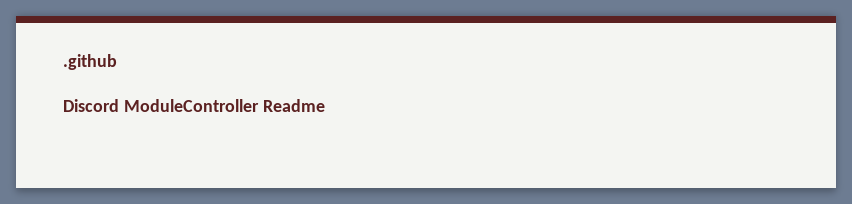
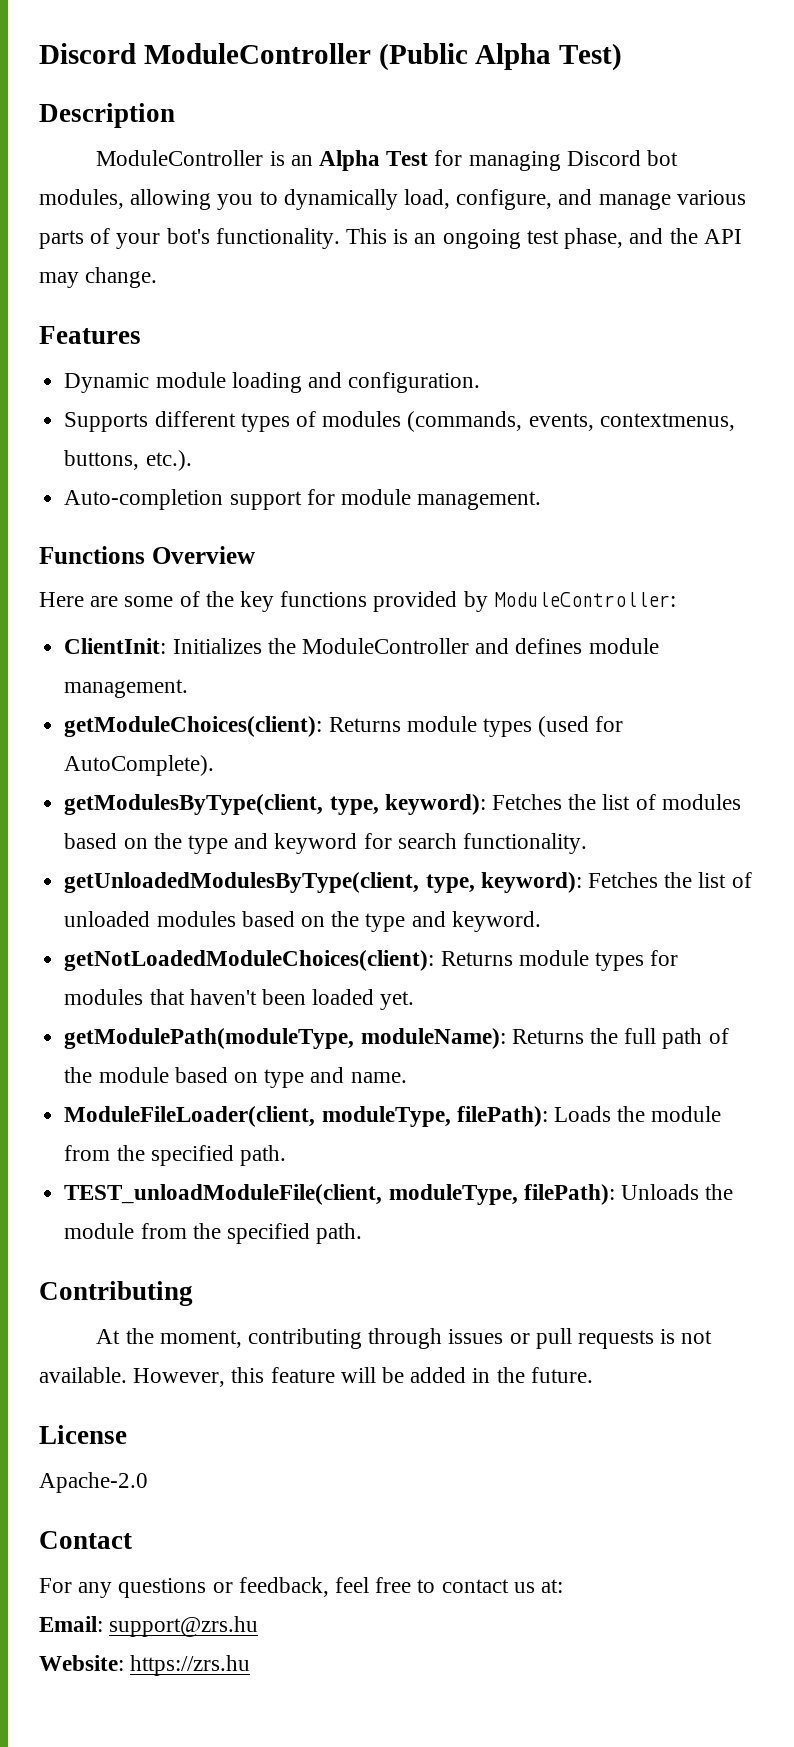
- .github
- Discord ModuleController Readme
+ Discord ModuleController (Public Alpha Test)
+ Description
+ ModuleController is an Alpha Test for managing Discord bot modules, allowing you to dynamically load, configure, and manage various parts of your bot's functionality. This is an ongoing test phase, and the API may change.
+ Features
+ Dynamic module loading and configuration.
+ Supports different types of modules (commands, events, contextmenus, buttons, etc.).
+ Auto-completion support for module management.
+ Functions Overview
+ Here are some of the key functions provided by ModuleController:
+ ClientInit: Initializes the ModuleController and defines module management.
+ getModuleChoices(client): Returns module types (used for AutoComplete).
+ getModulesByType(client, type, keyword): Fetches the list of modules based on the type and keyword for search functionality.
+ getUnloadedModulesByType(client, type, keyword): Fetches the list of unloaded modules based on the type and keyword.
+ getNotLoadedModuleChoices(client): Returns module types for modules that haven't been loaded yet.
+ getModulePath(moduleType, moduleName): Returns the full path of the module based on type and name.
+ ModuleFileLoader(client, moduleType, filePath): Loads the module from the specified path.
+ TEST_unloadModuleFile(client, moduleType, filePath): Unloads the module from the specified path.
+ Contributing
+ At the moment, contributing through issues or pull requests is not available. However, this feature will be added in the future.
+ License
+ Apache-2.0
+ Contact
+ For any questions or feedback, feel free to contact us at:
+ Email: support@zrs.hu
+ Website: https://zrs.hu

